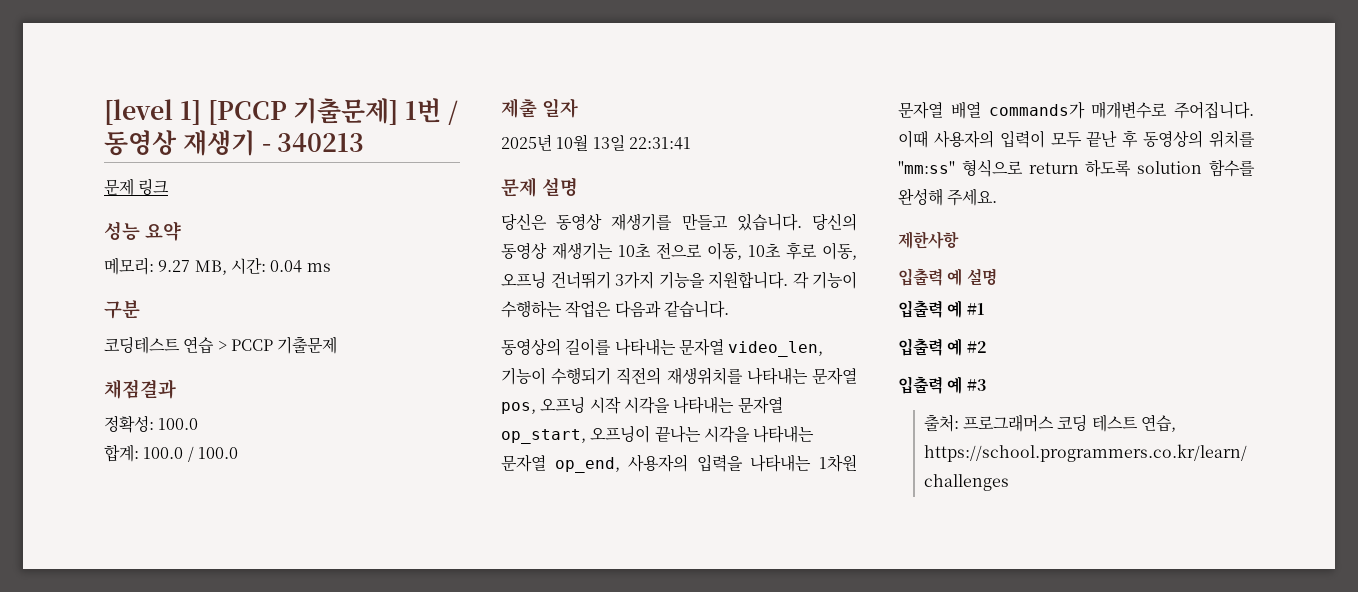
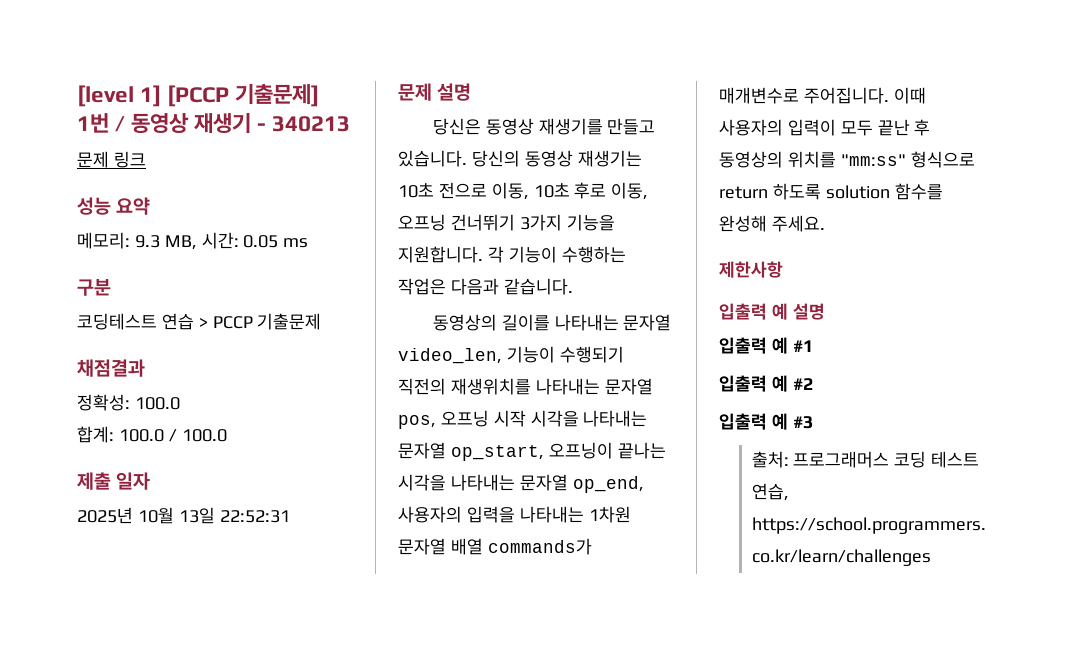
- 메모리: 9.27 MB, 시간: 0.04 ms
+ 메모리: 9.3 MB, 시간: 0.05 ms
- 2025년 10월 13일 22:31:41
+ 2025년 10월 13일 22:52:31

